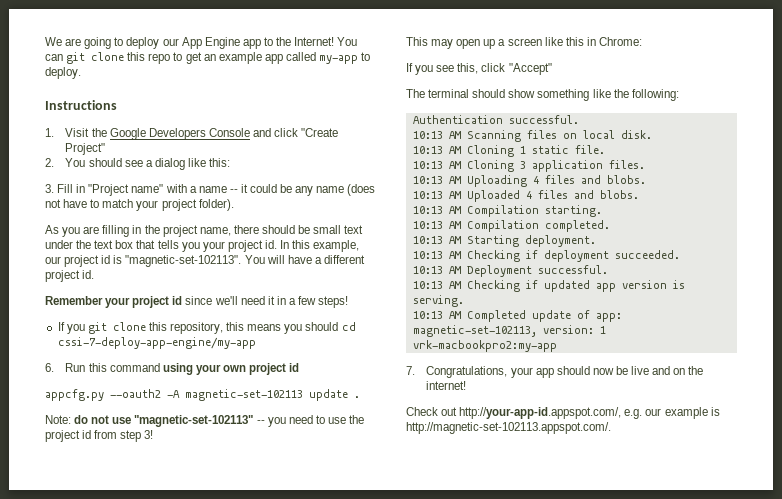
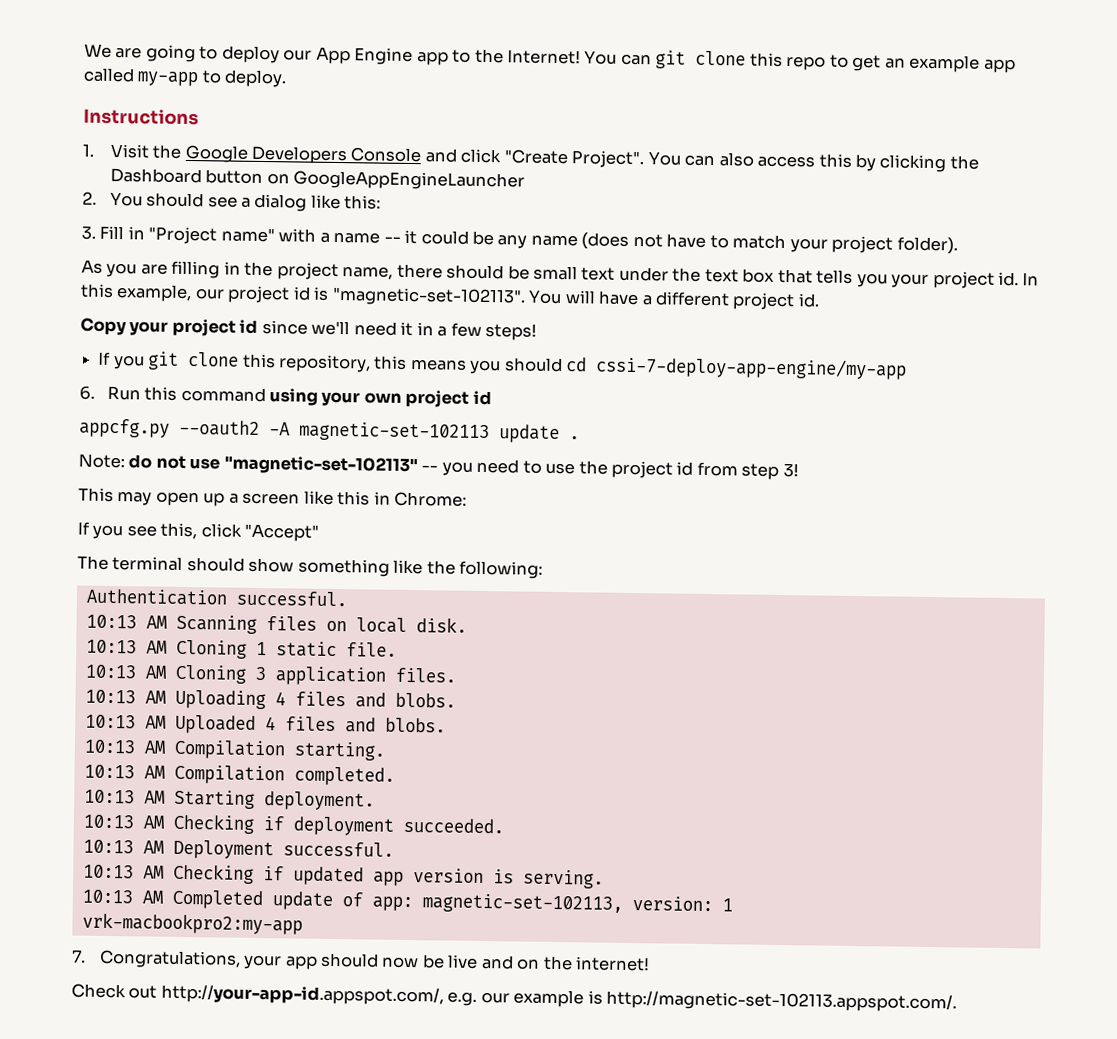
- 1. Visit the Google Developers Console and click "Create Project"
+ 1. Visit the Google Developers Console and click "Create Project". You can also access this by clicking the Dashboard button on GoogleAppEngineLauncher
- Remember your project id since we'll need it in a few steps!
+ Copy your project id since we'll need it in a few steps!

